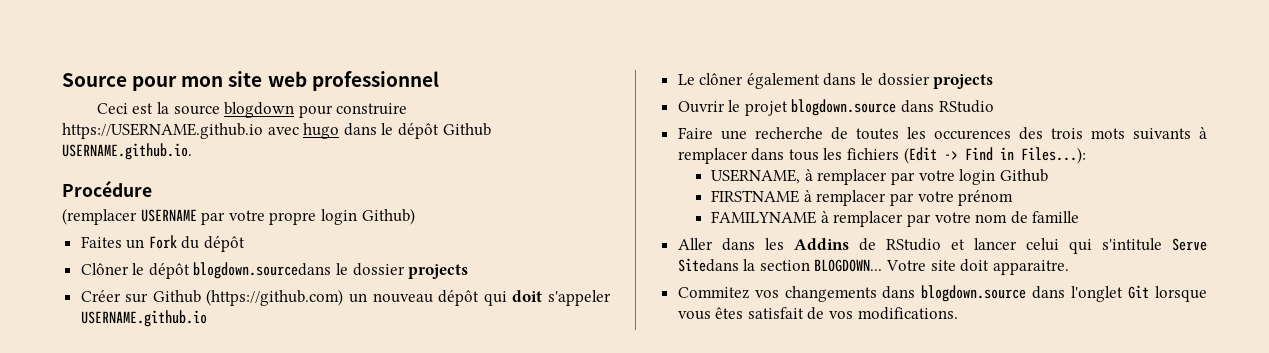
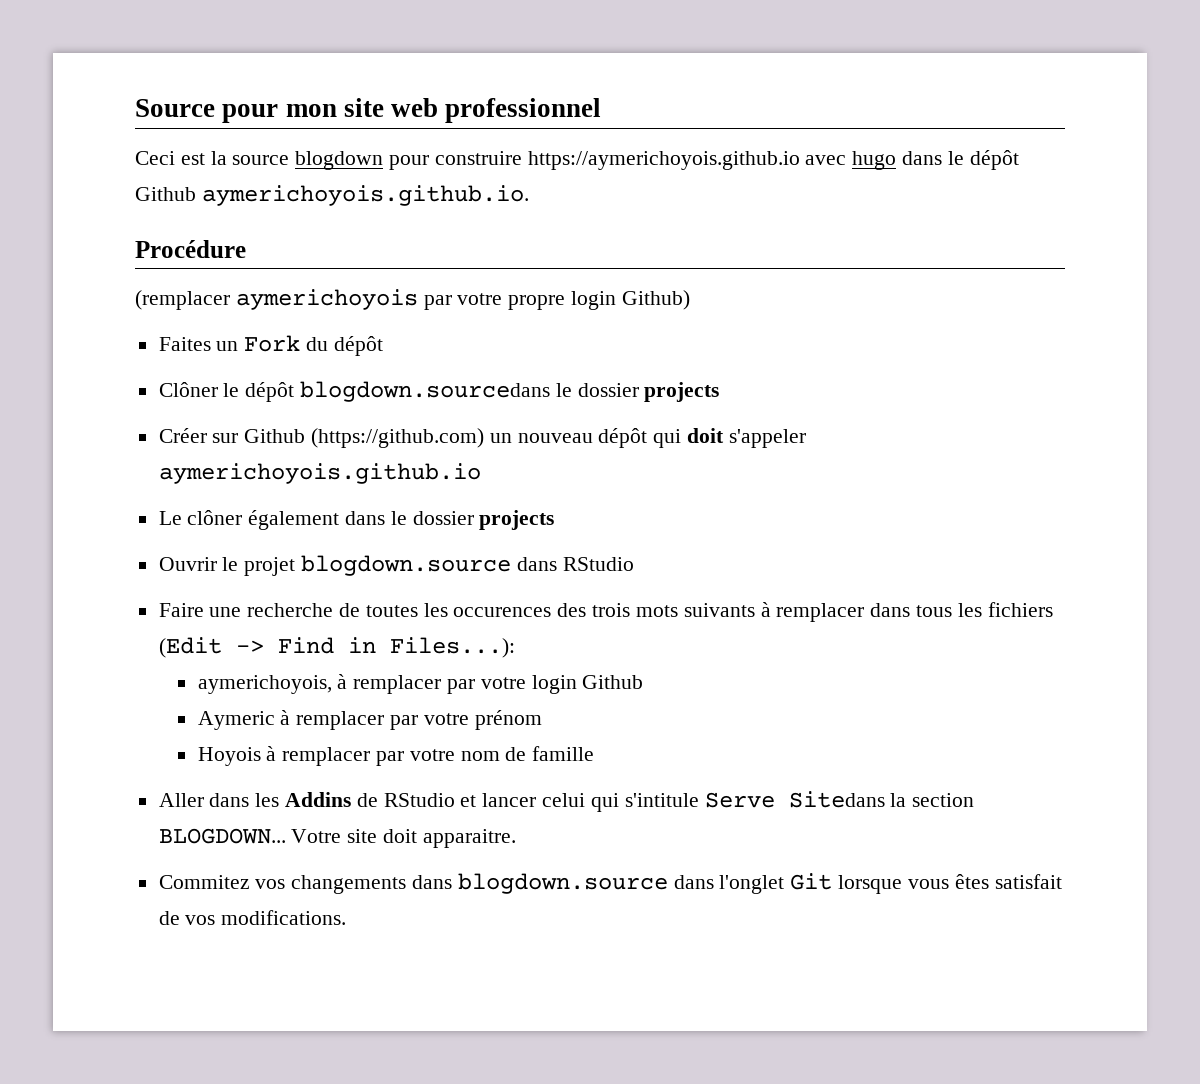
- Ceci est la source blogdown pour construire https://USERNAME.github.io avec hugo dans le dépôt Github USERNAME.github.io.
+ Ceci est la source blogdown pour construire https://aymerichoyois.github.io avec hugo dans le dépôt Github aymerichoyois.github.io.
- (remplacer USERNAME par votre propre login Github)
+ (remplacer aymerichoyois par votre propre login Github)
- Créer sur Github (https://github.com) un nouveau dépôt qui doit s'appeler USERNAME.github.io
+ Créer sur Github (https://github.com) un nouveau dépôt qui doit s'appeler aymerichoyois.github.io
- USERNAME, à remplacer par votre login Github
+ aymerichoyois, à remplacer par votre login Github
- FIRSTNAME à remplacer par votre prénom
+ Aymeric à remplacer par votre prénom
- FAMILYNAME à remplacer par votre nom de famille
+ Hoyois à remplacer par votre nom de famille

